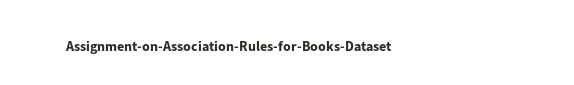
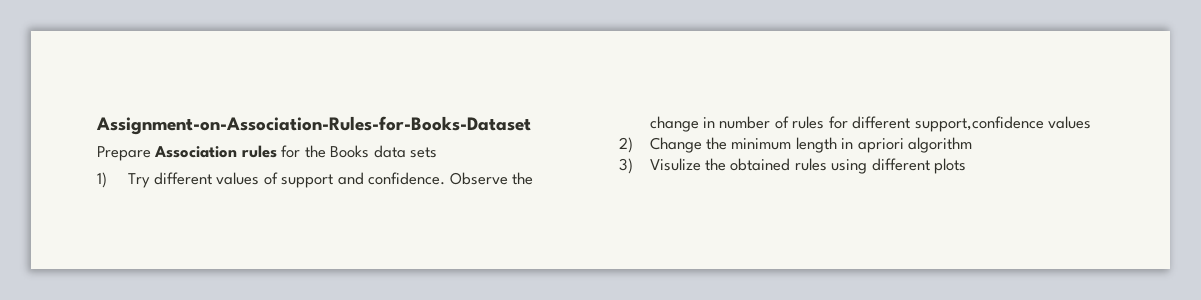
+ Prepare Association rules for the Books data sets
+ 1) Try different values of support and confidence. Observe the change in number of rules for different support,confidence values
+ 2) Change the minimum length in apriori algorithm
+ 3) Visulize the obtained rules using different plots

